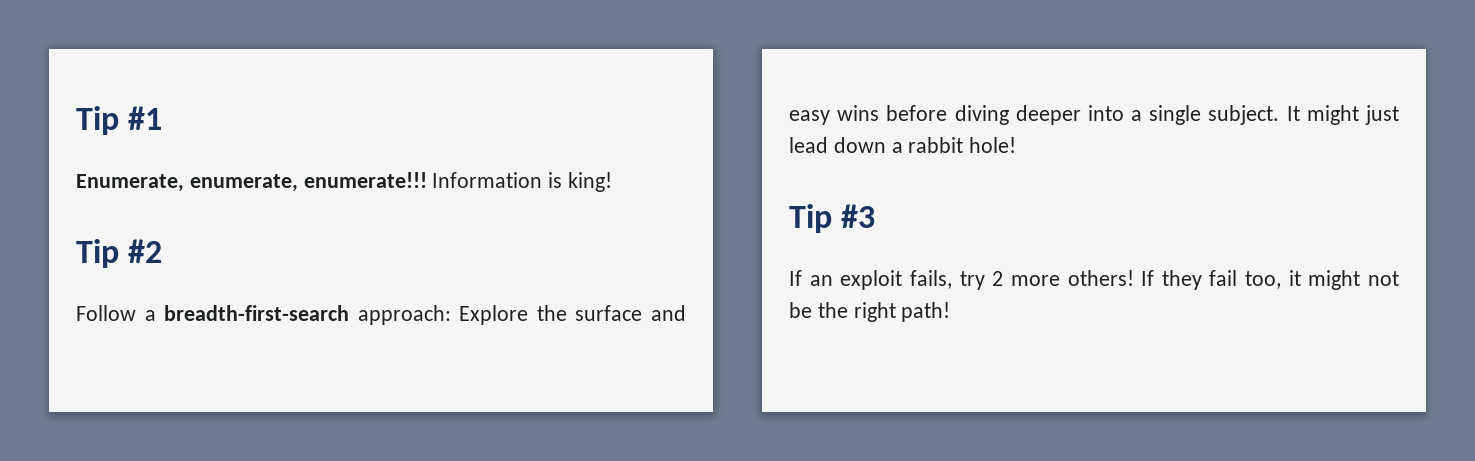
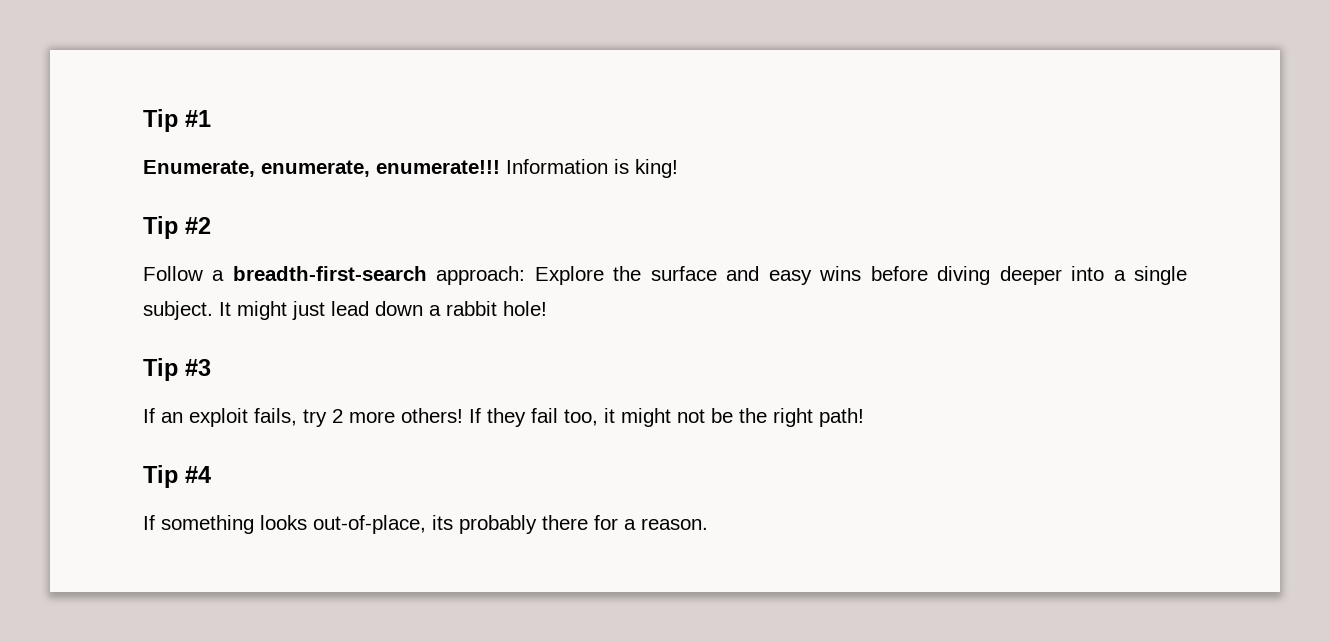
+ Tip #4
+ If something looks out-of-place, its probably there for a reason.

